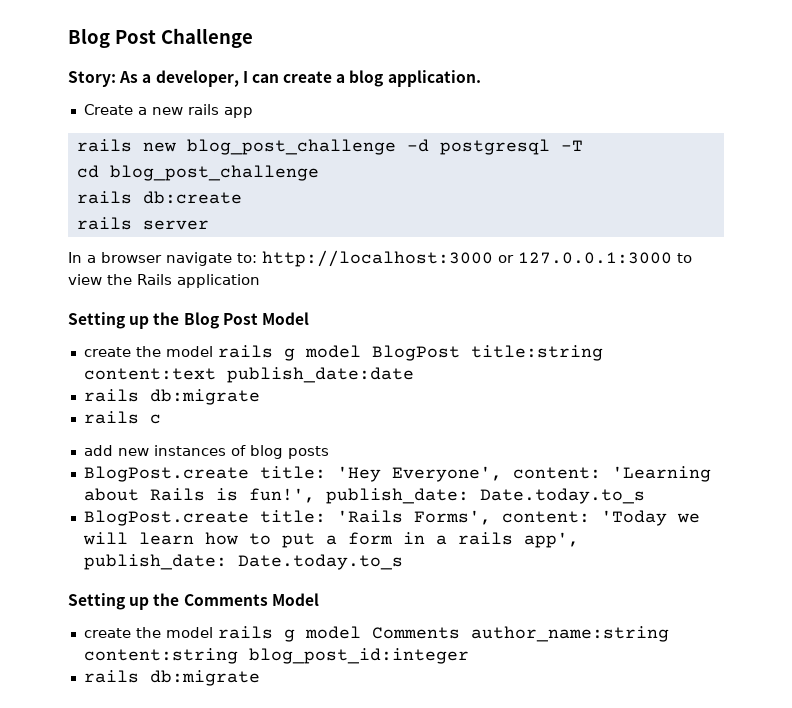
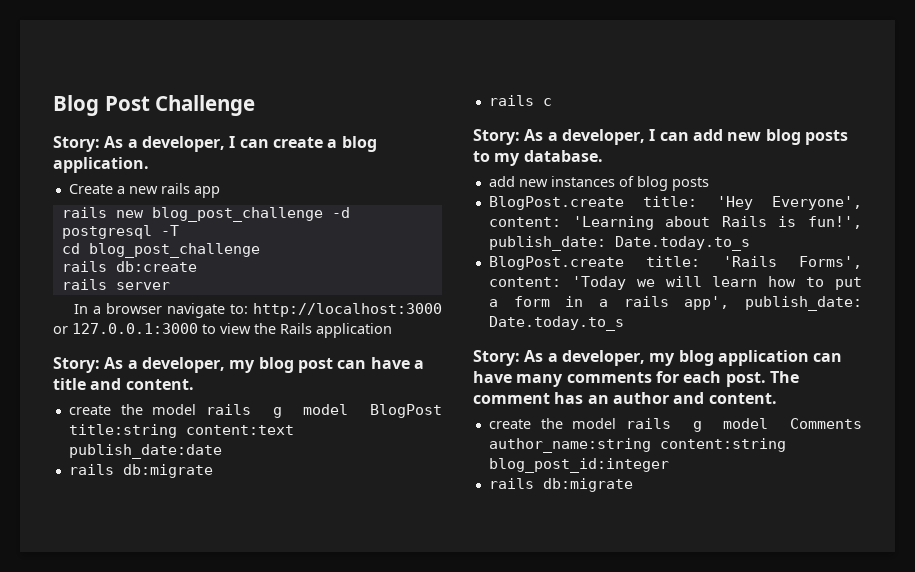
- Setting up the Blog Post Model
+ Story: As a developer, my blog post can have a title and content.
+ Story: As a developer, I can add new blog posts to my database.
- Setting up the Comments Model
+ Story: As a developer, my blog application can have many comments for each post. The comment has an author and content.

